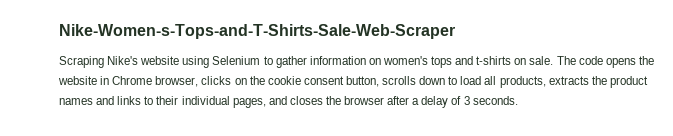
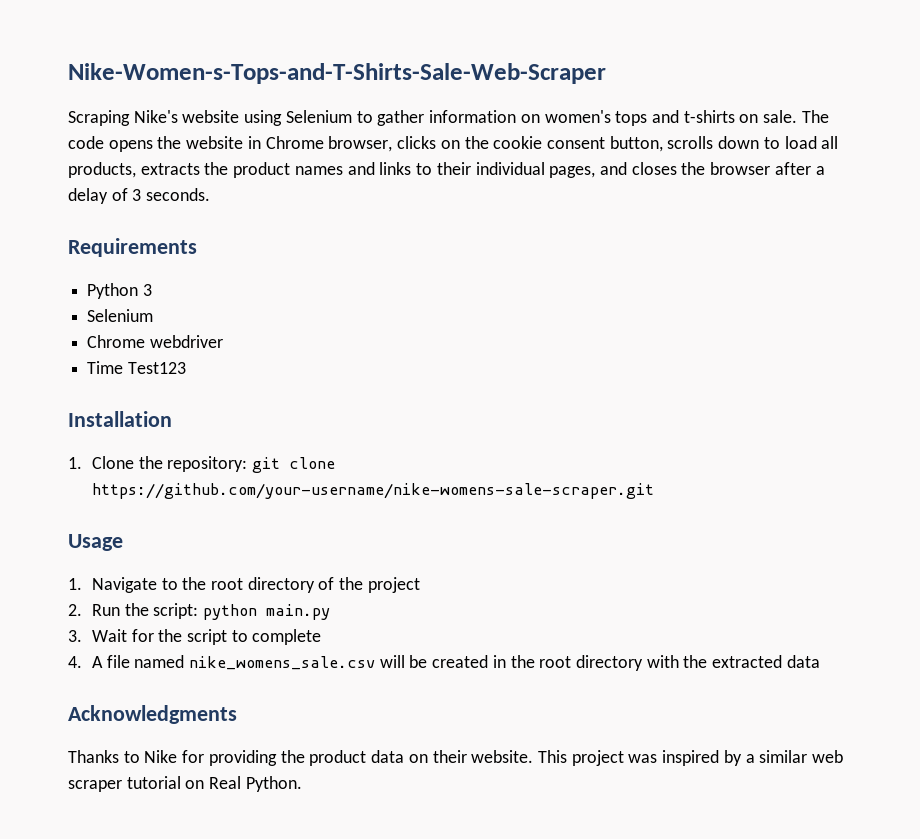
+ Requirements
+ Python 3
+ Selenium
+ Chrome webdriver
+ Time Test123
+ Installation
+ 1. Clone the repository: git clone https://github.com/your-username/nike-womens-sale-scraper.git
+ Usage
+ 1. Navigate to the root directory of the project
+ 2. Run the script: python main.py
+ 3. Wait for the script to complete
+ 4. A file named nike_womens_sale.csv will be created in the root directory with the extracted data
+ Acknowledgments
+ Thanks to Nike for providing the product data on their website. This project was inspired by a similar web scraper tutorial on Real Python.

